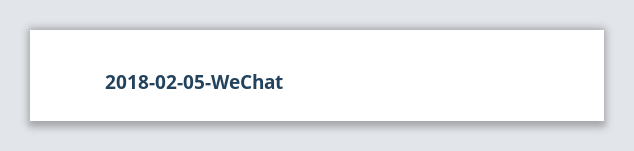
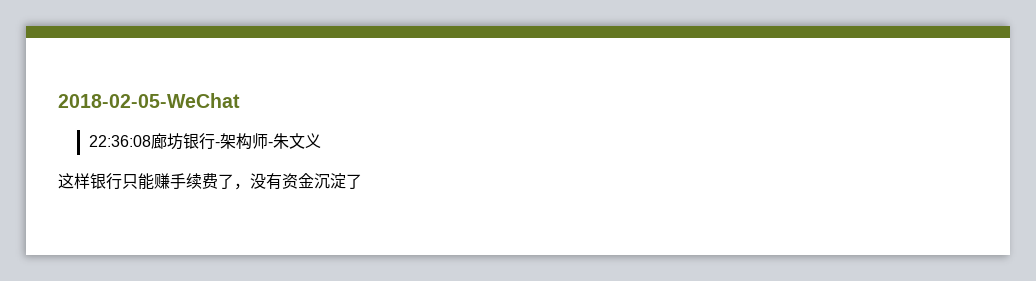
+ 22:36:08廊坊银行-架构师-朱文义
+ 这样银行只能赚手续费了，没有资金沉淀了

